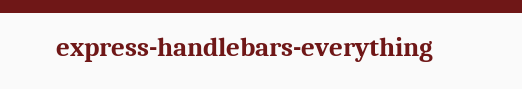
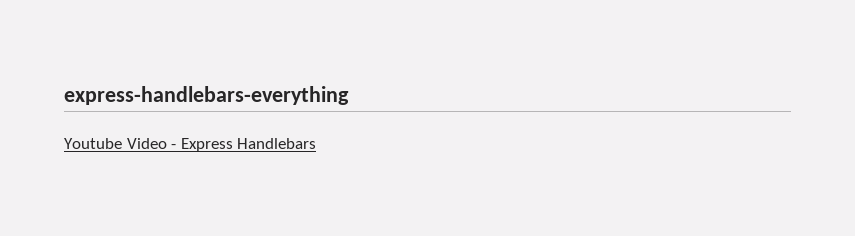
+ Youtube Video - Express Handlebars

